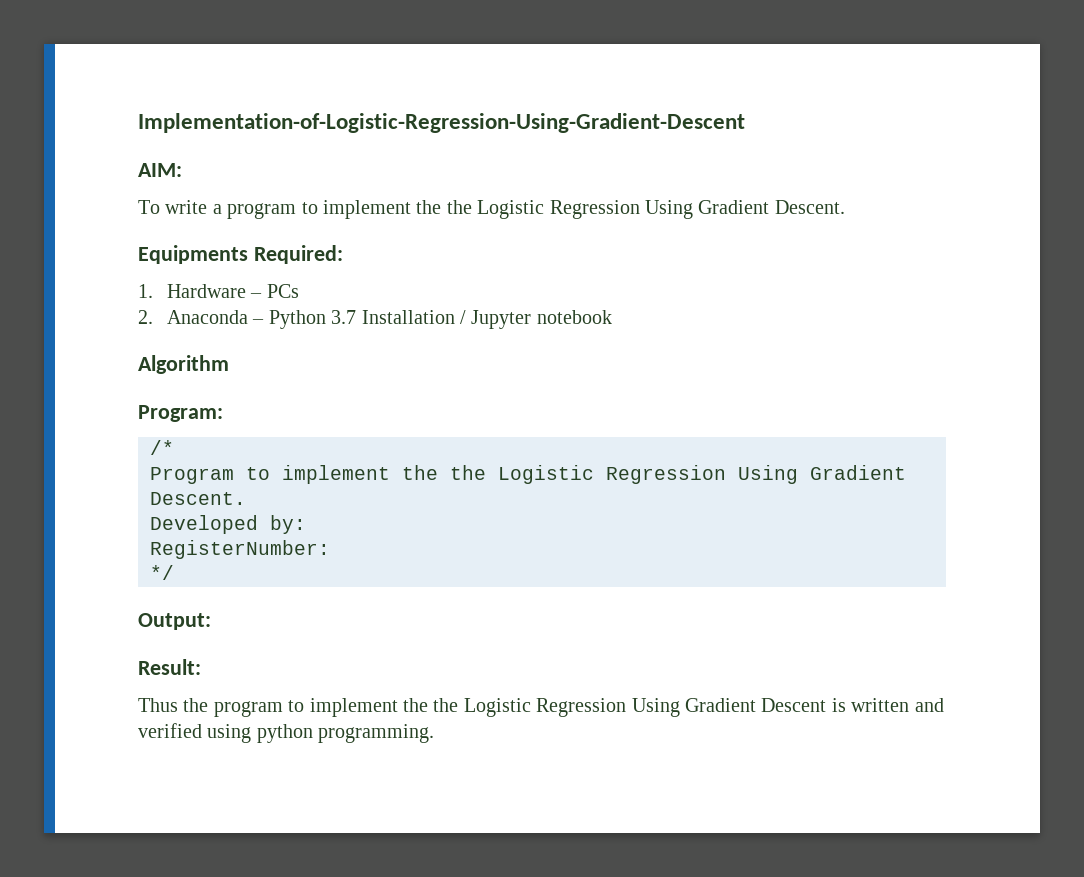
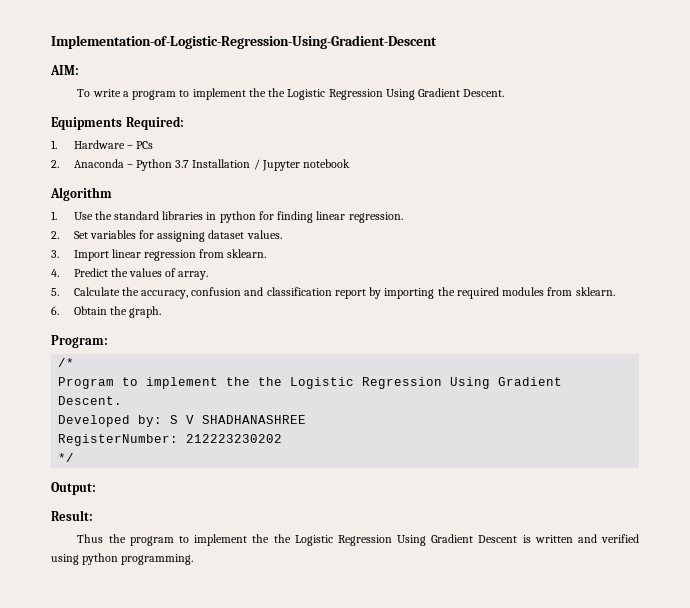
+ 1. Use the standard libraries in python for finding linear regression.
+ 2. Set variables for assigning dataset values.
+ 3. Import linear regression from sklearn.
+ 4. Predict the values of array.
+ 5. Calculate the accuracy, confusion and classification report by importing the required modules from sklearn.
+ 6. Obtain the graph.
- Developed by:
+ Developed by: S V SHADHANASHREE
- RegisterNumber:
+ RegisterNumber: 212223230202

